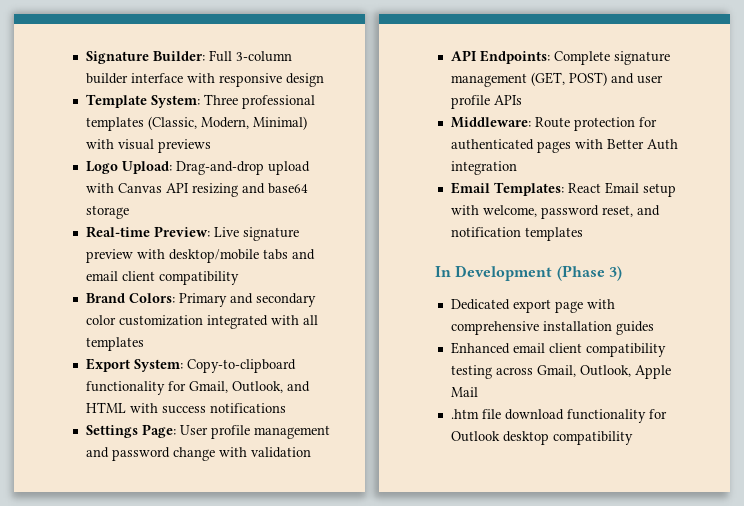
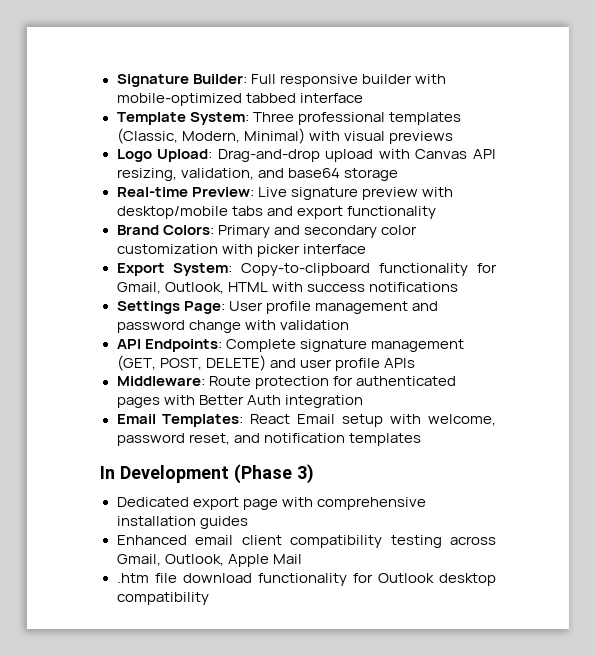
- Signature Builder: Full 3-column builder interface with responsive design
+ Signature Builder: Full responsive builder with mobile-optimized tabbed interface
- Logo Upload: Drag-and-drop upload with Canvas API resizing and base64 storage
+ Logo Upload: Drag-and-drop upload with Canvas API resizing, validation, and base64 storage
- Real-time Preview: Live signature preview with desktop/mobile tabs and email client compatibility
+ Real-time Preview: Live signature preview with desktop/mobile tabs and export functionality
- Brand Colors: Primary and secondary color customization integrated with all templates
+ Brand Colors: Primary and secondary color customization with picker interface
- Export System: Copy-to-clipboard functionality for Gmail, Outlook, and HTML with success notifications
+ Export System: Copy-to-clipboard functionality for Gmail, Outlook, HTML with success notifications
- API Endpoints: Complete signature management (GET, POST) and user profile APIs
+ API Endpoints: Complete signature management (GET, POST, DELETE) and user profile APIs

